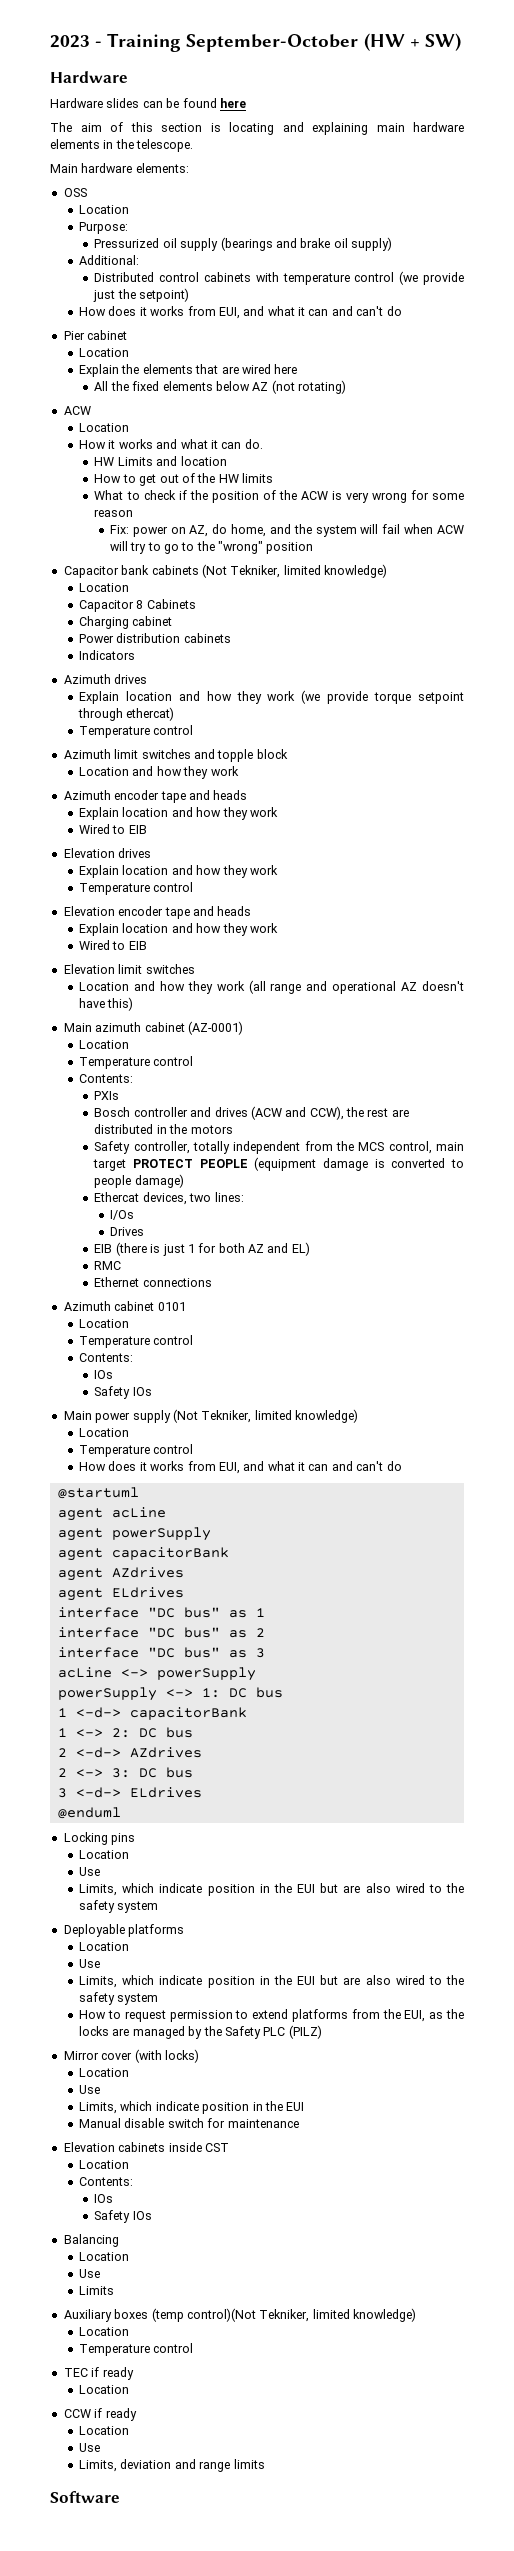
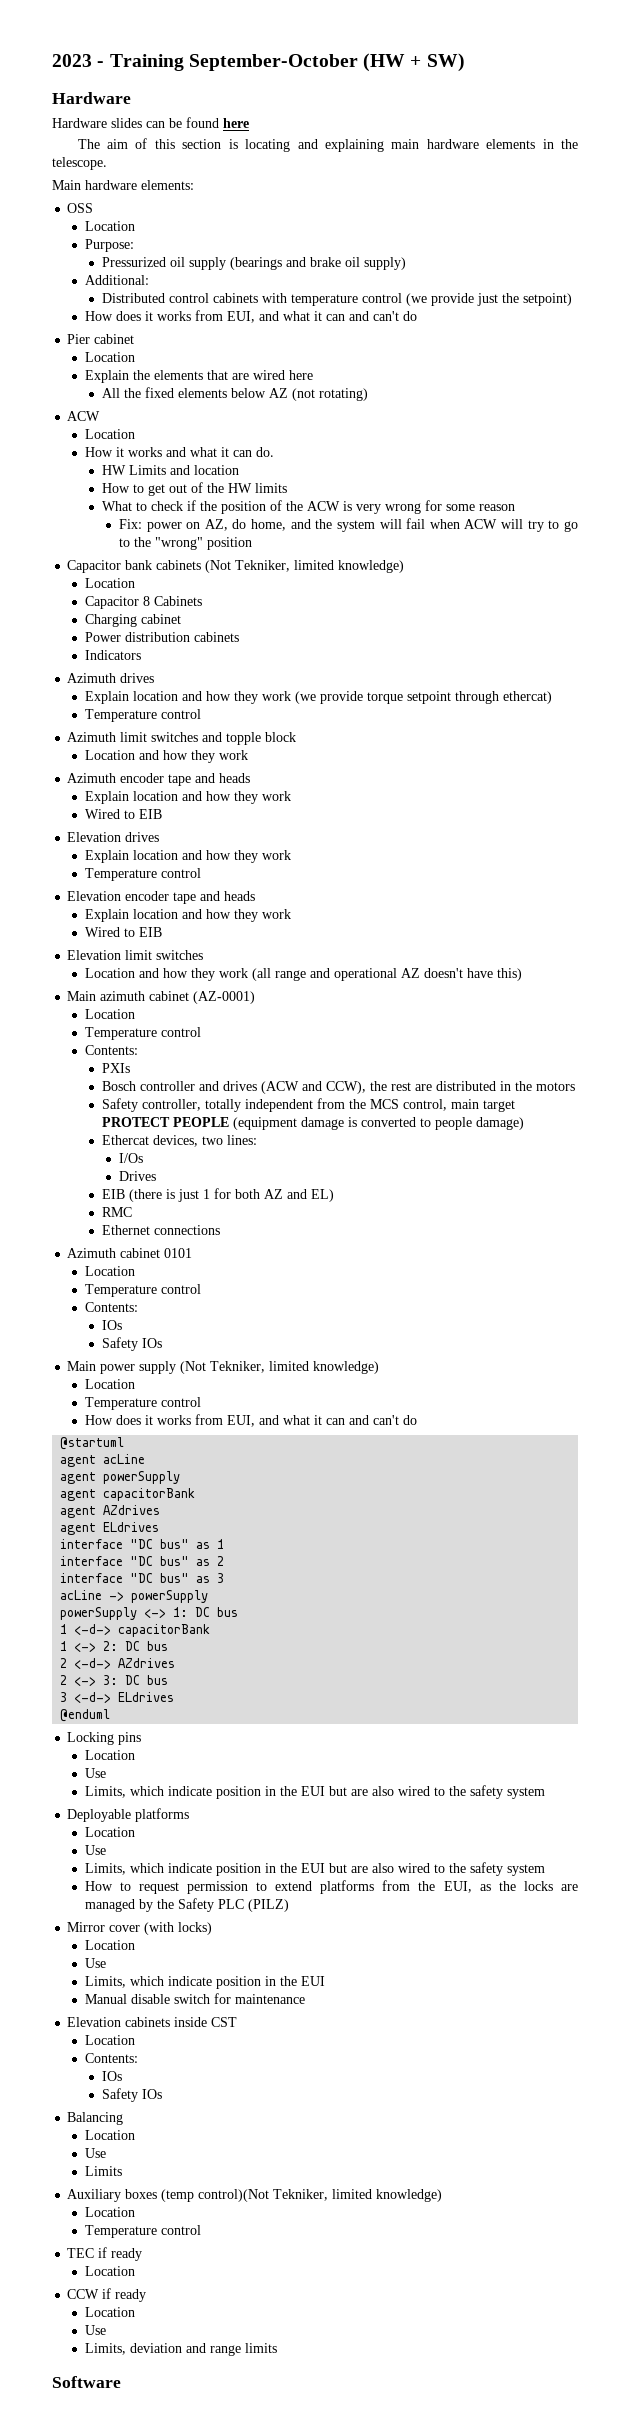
- acLine <-> powerSupply
+ acLine -> powerSupply

